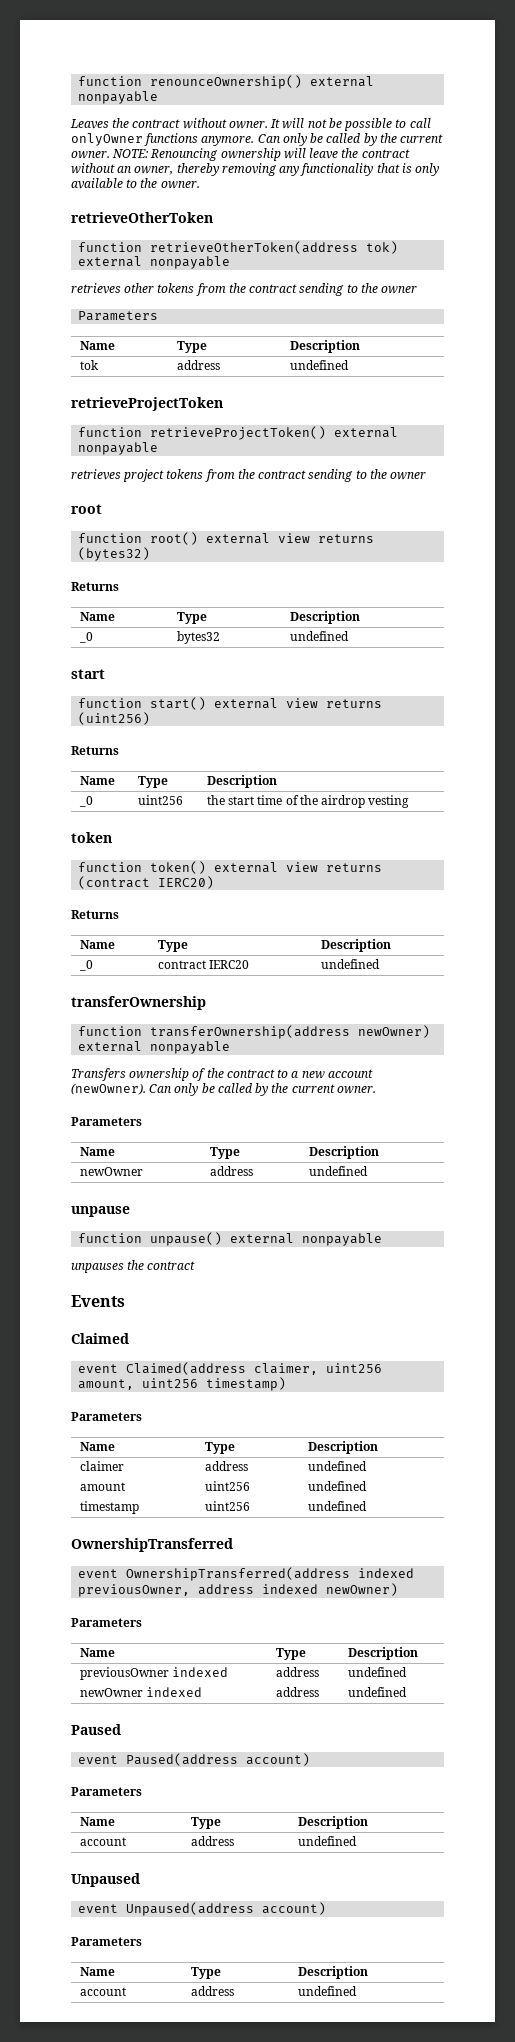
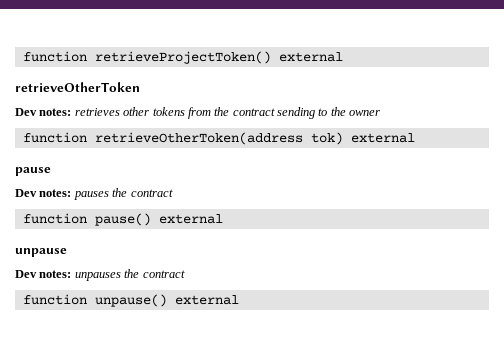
- function renounceOwnership() external nonpayable
- Leaves the contract without owner. It will not be possible to call onlyOwner functions anymore. Can only be called by the current owner. NOTE: Renouncing ownership will leave the contract without an owner, thereby removing any functionality that is only available to the owner.
+ function retrieveProjectToken() external
  retrieveOtherToken
- function retrieveOtherToken(address tok) external nonpayable
- retrieves other tokens from the contract sending to the owner
- Parameters
- Name | Type | Description
- tok | address | undefined
- retrieveProjectToken
- function retrieveProjectToken() external nonpayable
- retrieves project tokens from the contract sending to the owner
- root
- function root() external view returns (bytes32)
- Returns
- Name | Type | Description
- _0 | bytes32 | undefined
- start
- function start() external view returns (uint256)
- Returns
- Name | Type | Description
- _0 | uint256 | the start time of the airdrop vesting
- token
- function token() external view returns (contract IERC20)
- Returns
- Name | Type | Description
- _0 | contract IERC20 | undefined
- transferOwnership
- function transferOwnership(address newOwner) external nonpayable
- Transfers ownership of the contract to a new account (newOwner). Can only be called by the current owner.
- Parameters
- Name | Type | Description
- newOwner | address | undefined
+ Dev notes: retrieves other tokens from the contract sending to the owner
+ function retrieveOtherToken(address tok) external
+ pause
+ Dev notes: pauses the contract
+ function pause() external
  unpause
- function unpause() external nonpayable
- unpauses the contract
- Events
- Claimed
- event Claimed(address claimer, uint256 amount, uint256 timestamp)
- Parameters
- Name | Type | Description
- claimer | address | undefined
- amount | uint256 | undefined
- timestamp | uint256 | undefined
- OwnershipTransferred
- event OwnershipTransferred(address indexed previousOwner, address indexed newOwner)
- Parameters
- Name | Type | Description
- previousOwner indexed | address | undefined
- newOwner indexed | address | undefined
- Paused
- event Paused(address account)
- Parameters
- Name | Type | Description
- account | address | undefined
- Unpaused
- event Unpaused(address account)
- Parameters
- Name | Type | Description
- account | address | undefined
+ Dev notes: unpauses the contract
+ function unpause() external

